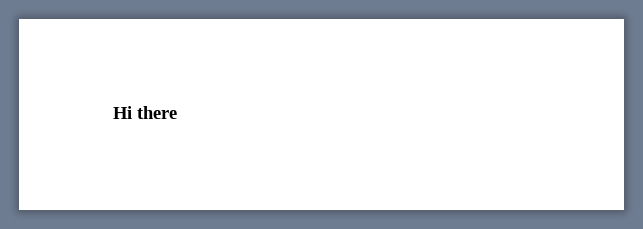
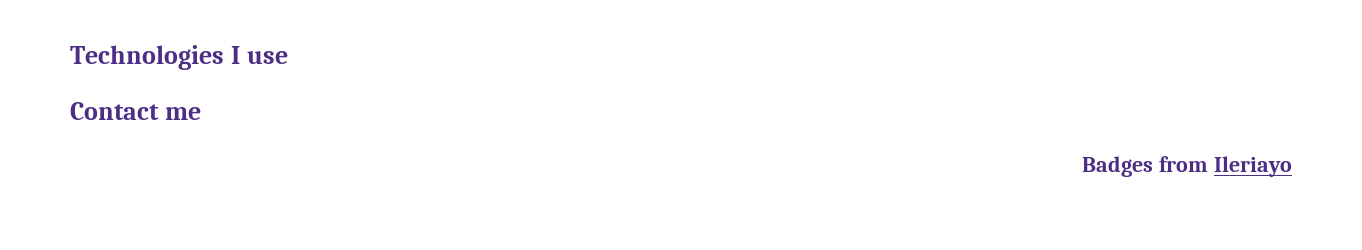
- Hi there
+ Technologies I use
+ Contact me
+ Badges from Ileriayo

